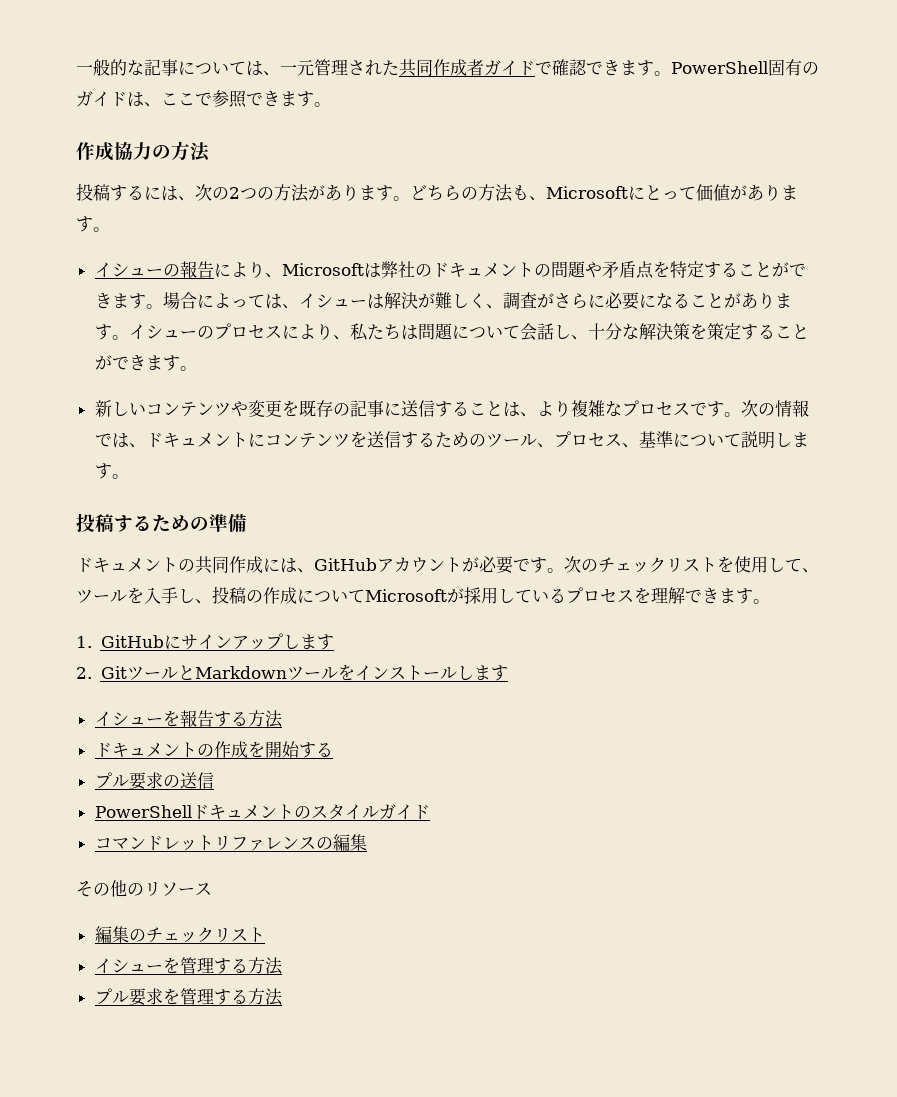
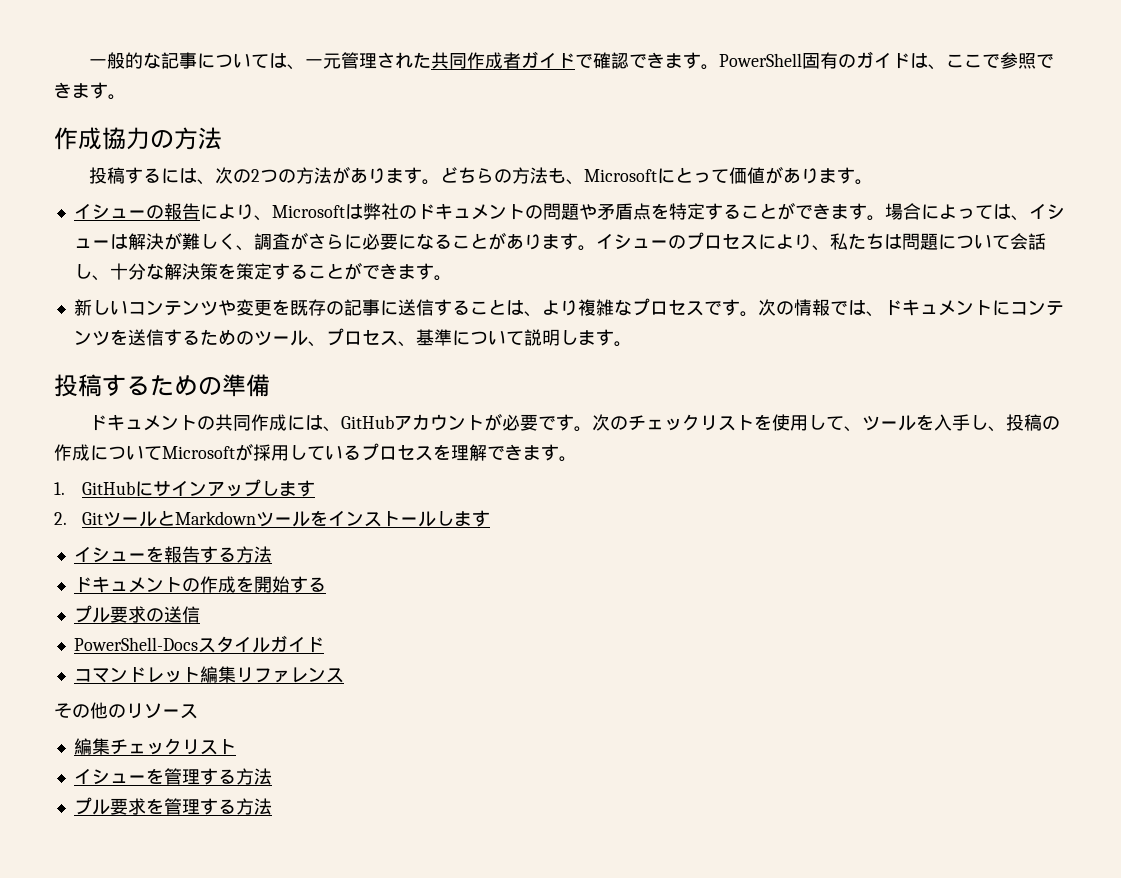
- PowerShellドキュメントのスタイルガイド
+ PowerShell-Docsスタイルガイド
- コマンドレットリファレンスの編集
+ コマンドレット編集リファレンス
- 編集のチェックリスト
+ 編集チェックリスト

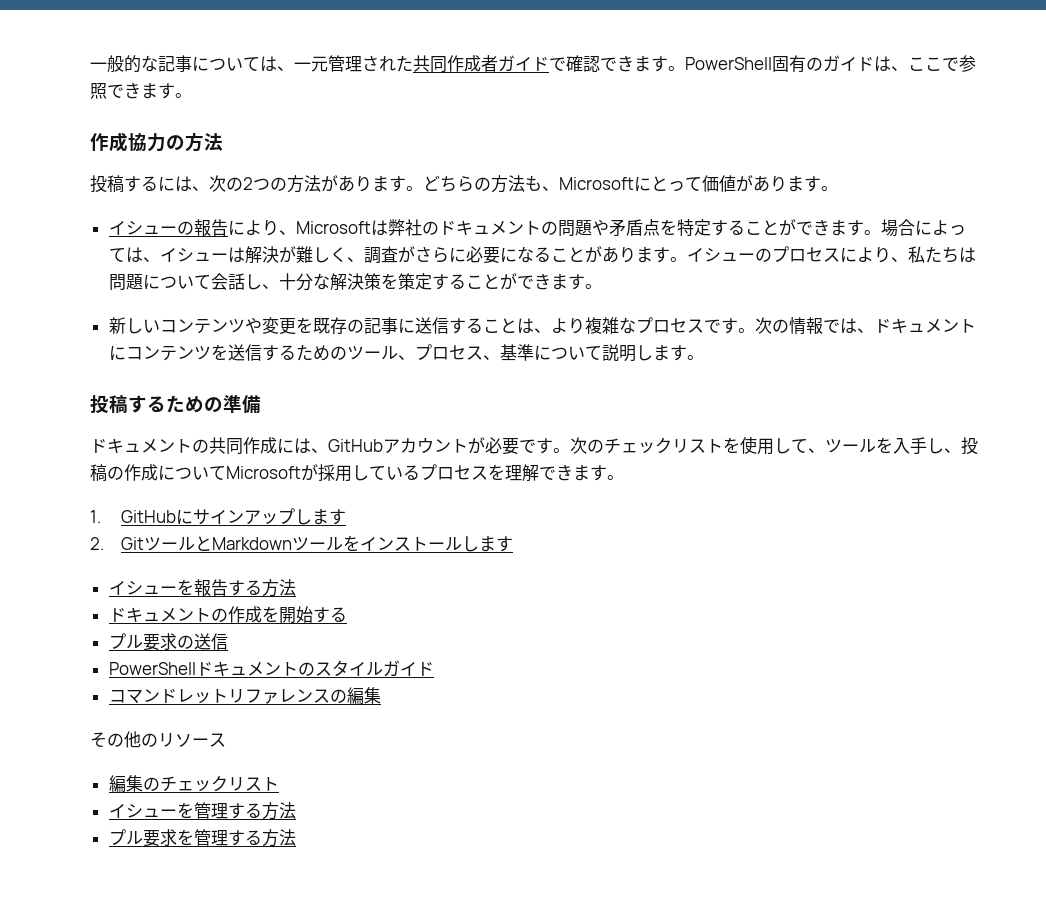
- PowerShell-Docsスタイルガイド
+ PowerShellドキュメントのスタイルガイド
- コマンドレット編集リファレンス
+ コマンドレットリファレンスの編集
- 編集チェックリスト
+ 編集のチェックリスト

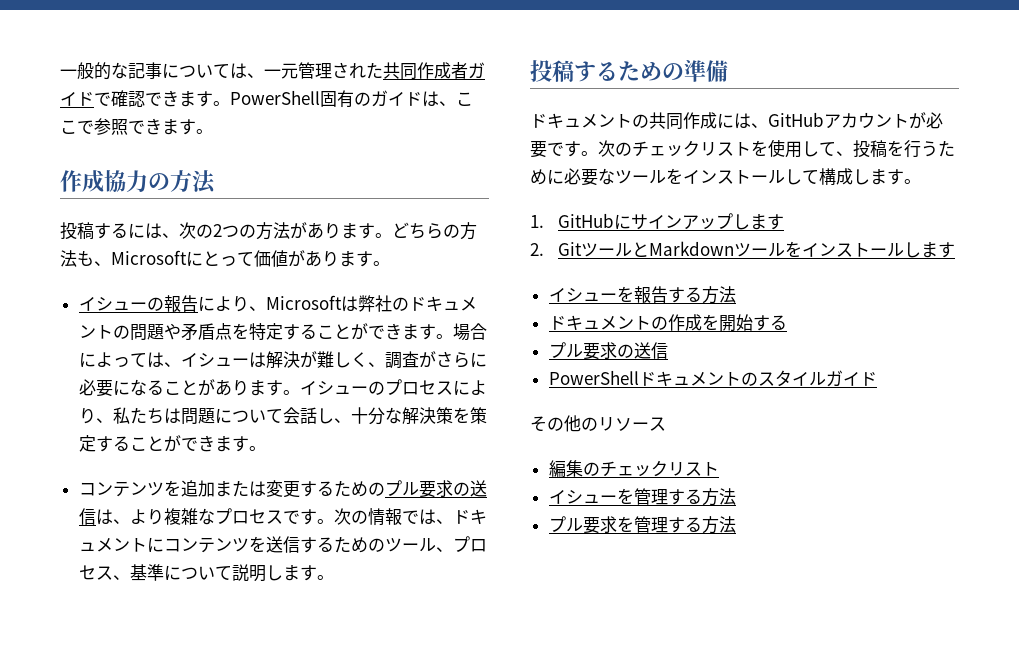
- 新しいコンテンツや変更を既存の記事に送信することは、より複雑なプロセスです。
+ コンテンツを追加または変更するためのプル要求の送信は、より複雑なプロセスです。
- 次のチェックリストを使用して、ツールを入手し、投稿の作成についてMicrosoftが採用しているプロセスを理解できます。
+ 次のチェックリストを使用して、投稿を行うために必要なツールをインストールして構成します。
- コマンドレットリファレンスの編集

